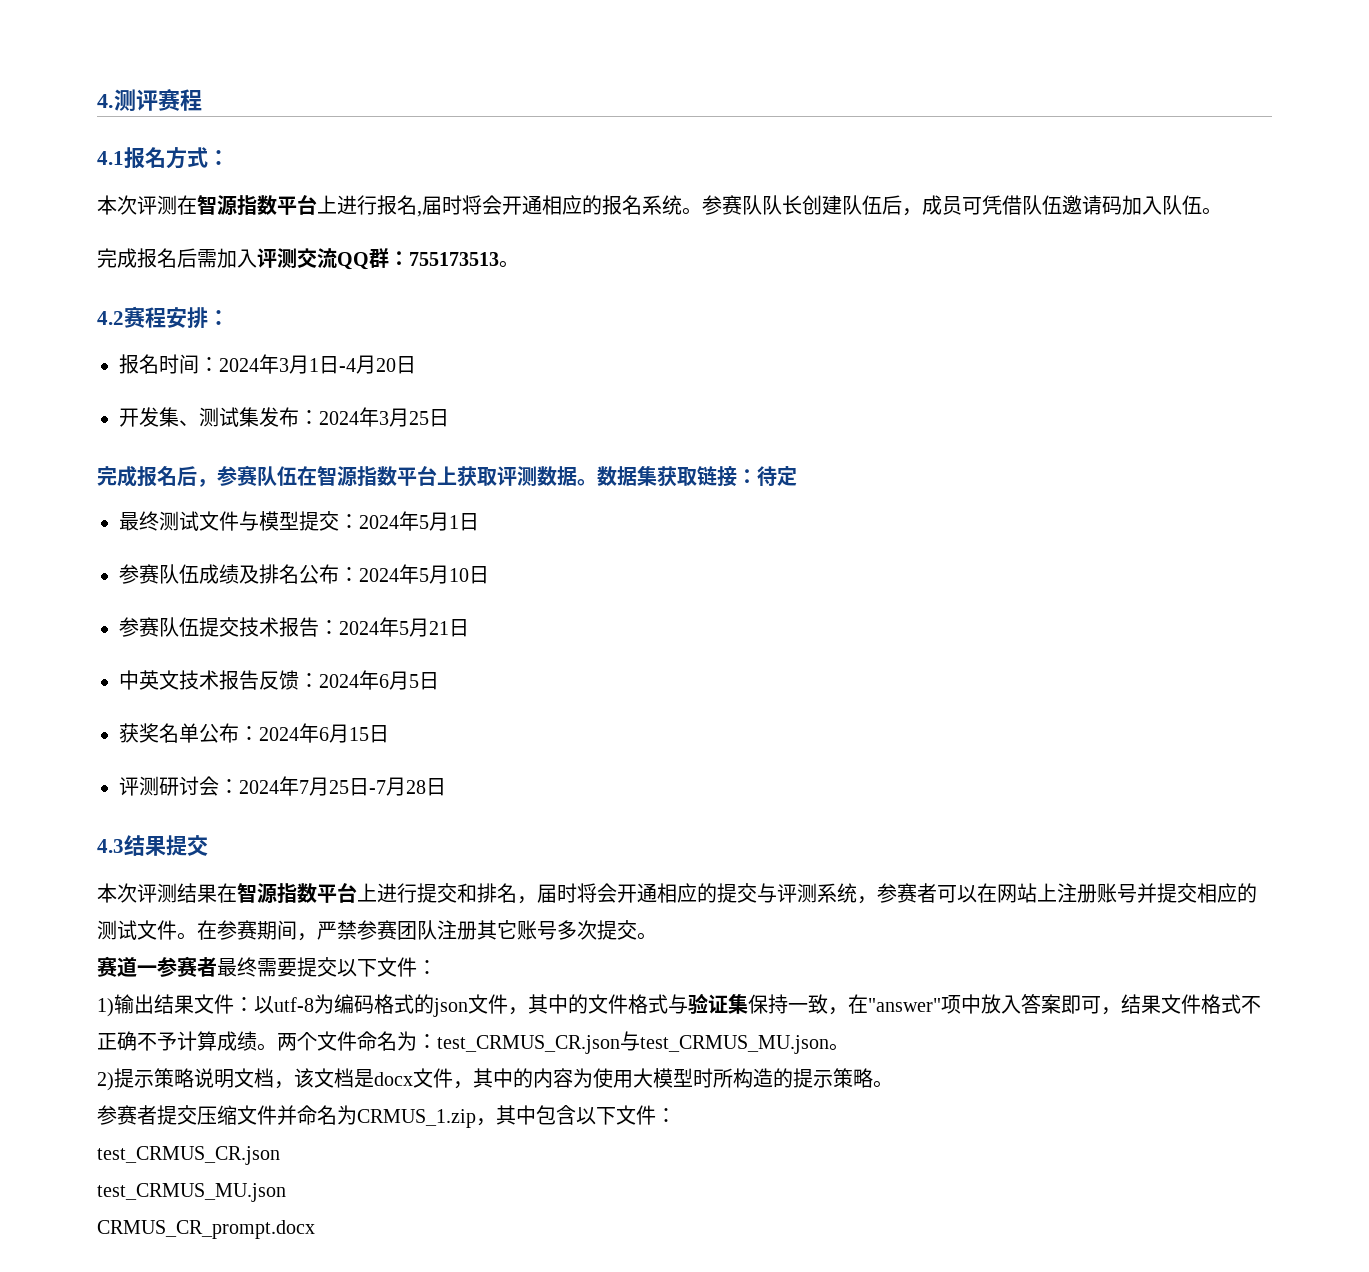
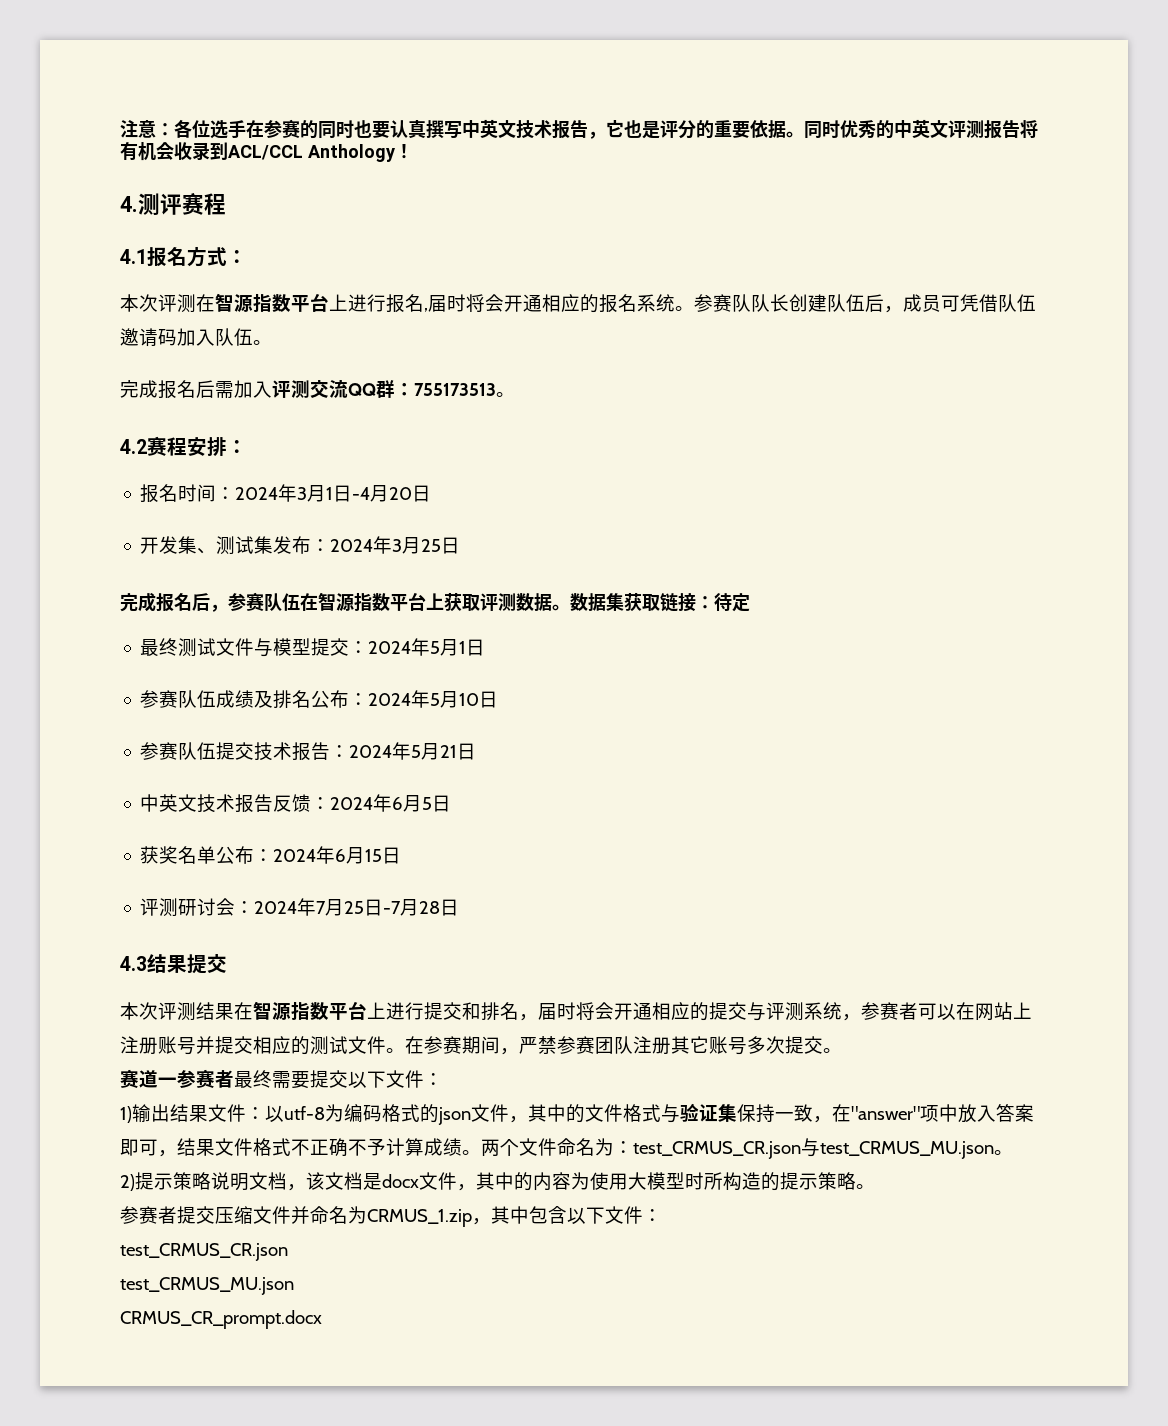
+ 注意：各位选手在参赛的同时也要认真撰写中英文技术报告，它也是评分的重要依据。同时优秀的中英文评测报告将有机会收录到ACL/CCL Anthology！

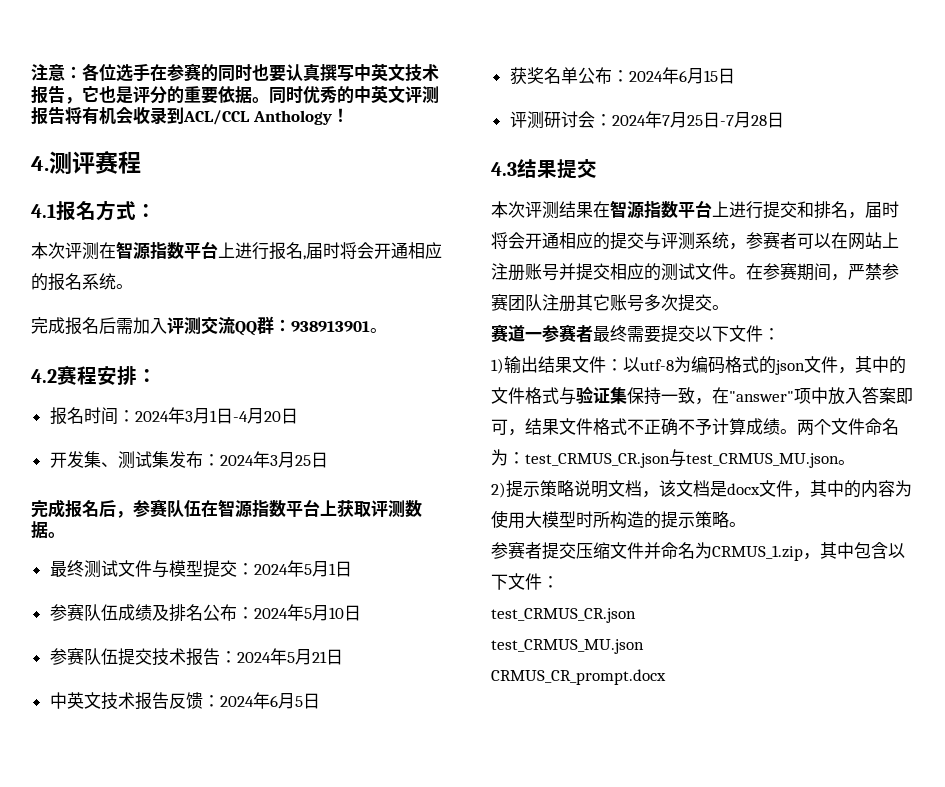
- 参赛队队长创建队伍后，成员可凭借队伍邀请码加入队伍。
- 完成报名后需加入评测交流QQ群：755173513。
+ 完成报名后需加入评测交流QQ群：938913901。
- 数据集获取链接：待定

